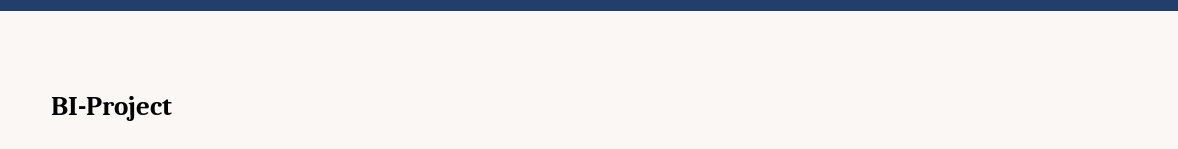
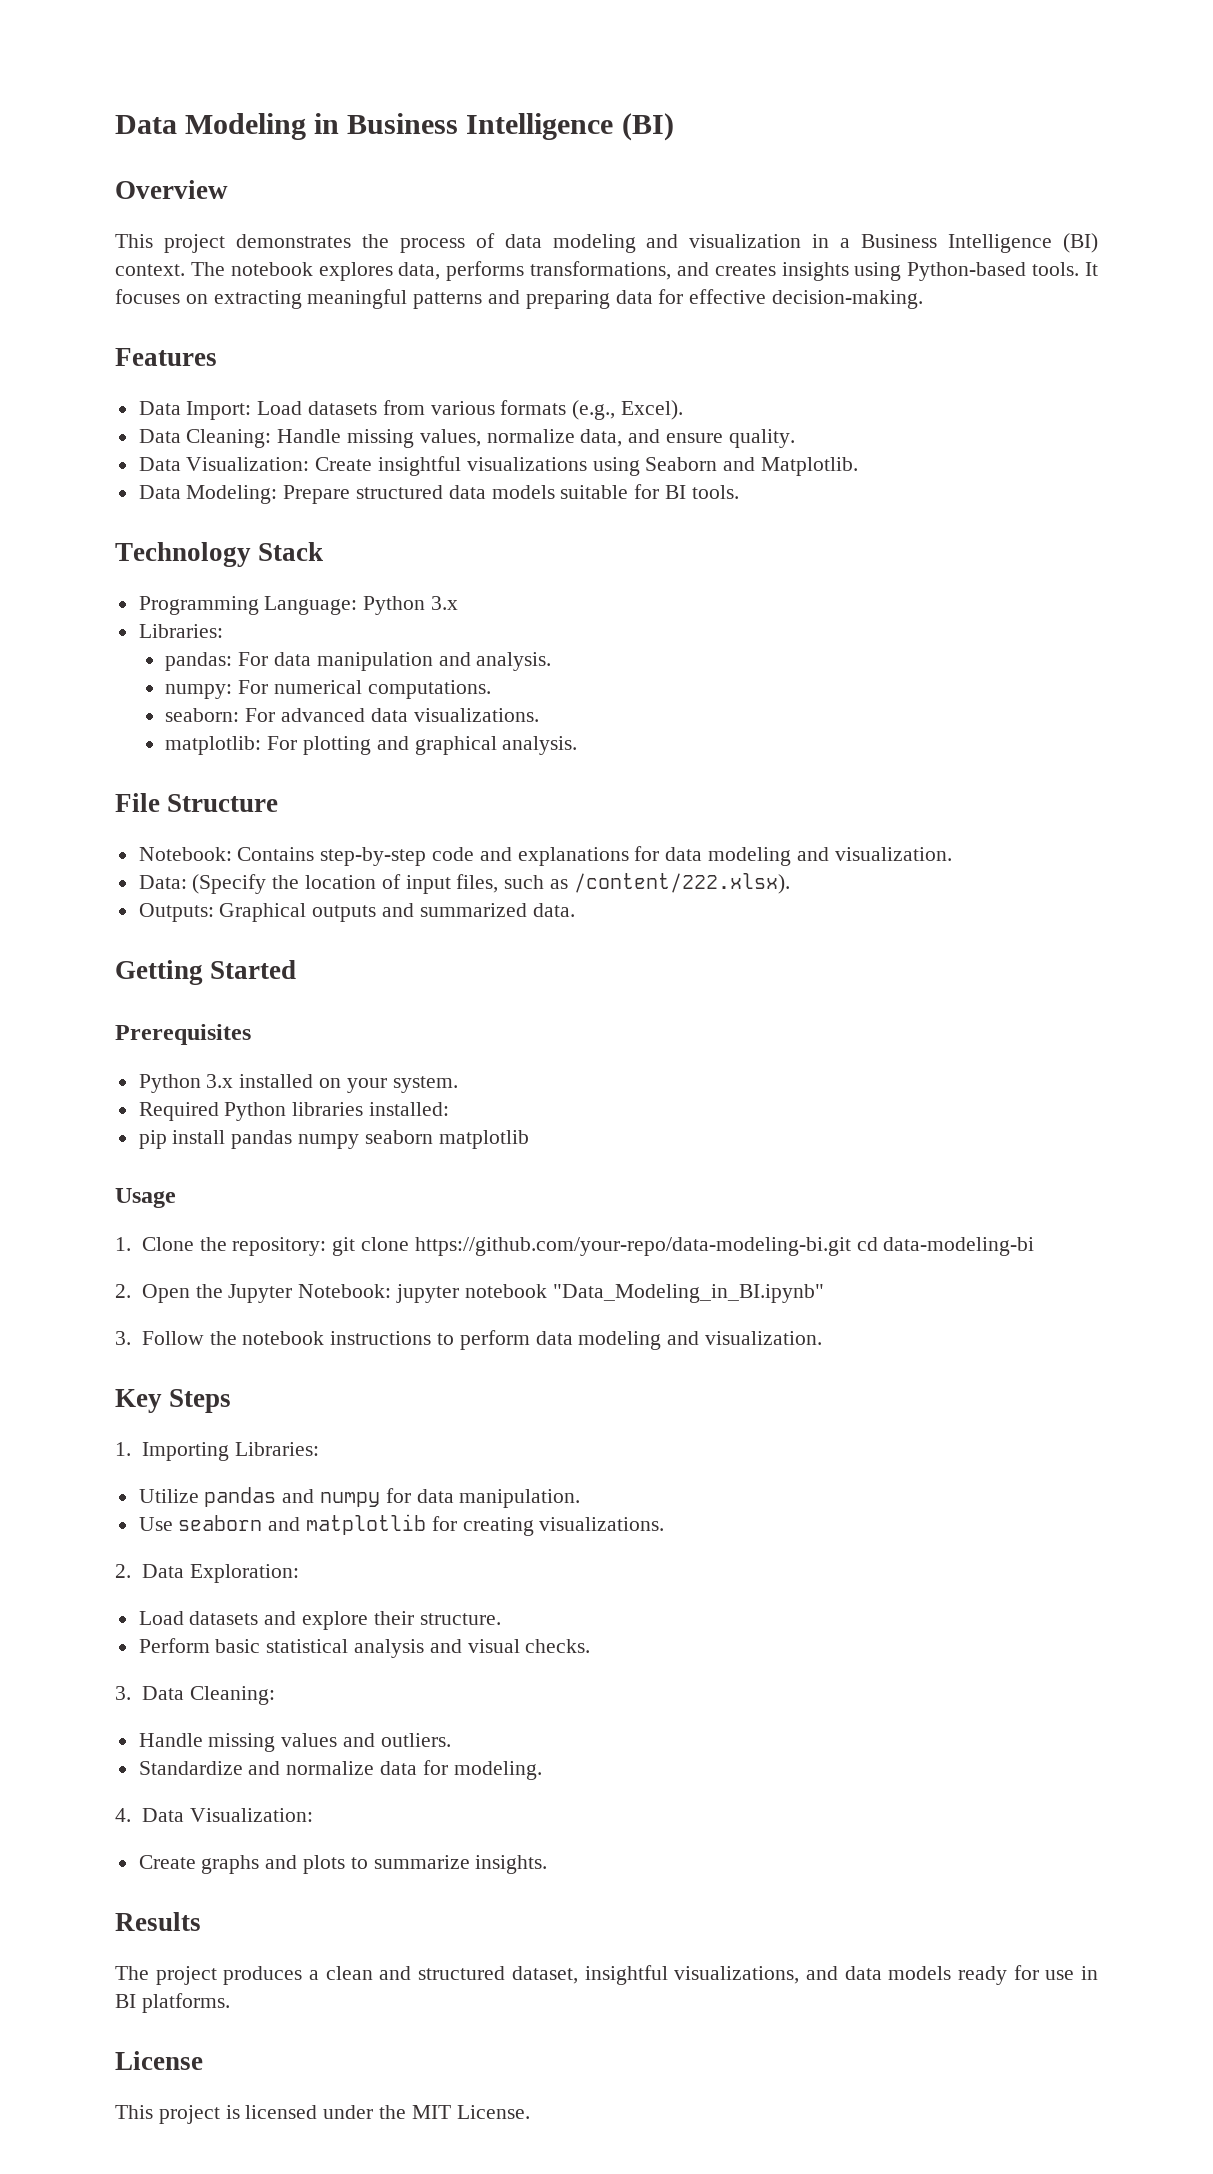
- BI-Project
+ Data Modeling in Business Intelligence (BI)
+ Overview
+ This project demonstrates the process of data modeling and visualization in a Business Intelligence (BI) context. The notebook explores data, performs transformations, and creates insights using Python-based tools. It focuses on extracting meaningful patterns and preparing data for effective decision-making.
+ Features
+ Data Import: Load datasets from various formats (e.g., Excel).
+ Data Cleaning: Handle missing values, normalize data, and ensure quality.
+ Data Visualization: Create insightful visualizations using Seaborn and Matplotlib.
+ Data Modeling: Prepare structured data models suitable for BI tools.
+ Technology Stack
+ Programming Language: Python 3.x
+ Libraries:
+ pandas: For data manipulation and analysis.
+ numpy: For numerical computations.
+ seaborn: For advanced data visualizations.
+ matplotlib: For plotting and graphical analysis.
+ File Structure
+ Notebook: Contains step-by-step code and explanations for data modeling and visualization.
+ Data: (Specify the location of input files, such as /content/222.xlsx).
+ Outputs: Graphical outputs and summarized data.
+ Getting Started
+ Prerequisites
+ Python 3.x installed on your system.
+ Required Python libraries installed:
+ pip install pandas numpy seaborn matplotlib
+ Usage
+ 1. Clone the repository: git clone https://github.com/your-repo/data-modeling-bi.git cd data-modeling-bi
+ 2. Open the Jupyter Notebook: jupyter notebook "Data_Modeling_in_BI.ipynb"
+ 3. Follow the notebook instructions to perform data modeling and visualization.
+ Key Steps
+ 1. Importing Libraries:
+ Utilize pandas and numpy for data manipulation.
+ Use seaborn and matplotlib for creating visualizations.
+ 2. Data Exploration:
+ Load datasets and explore their structure.
+ Perform basic statistical analysis and visual checks.
+ 3. Data Cleaning:
+ Handle missing values and outliers.
+ Standardize and normalize data for modeling.
+ 4. Data Visualization:
+ Create graphs and plots to summarize insights.
+ Results
+ The project produces a clean and structured dataset, insightful visualizations, and data models ready for use in BI platforms.
+ License
+ This project is licensed under the MIT License.

